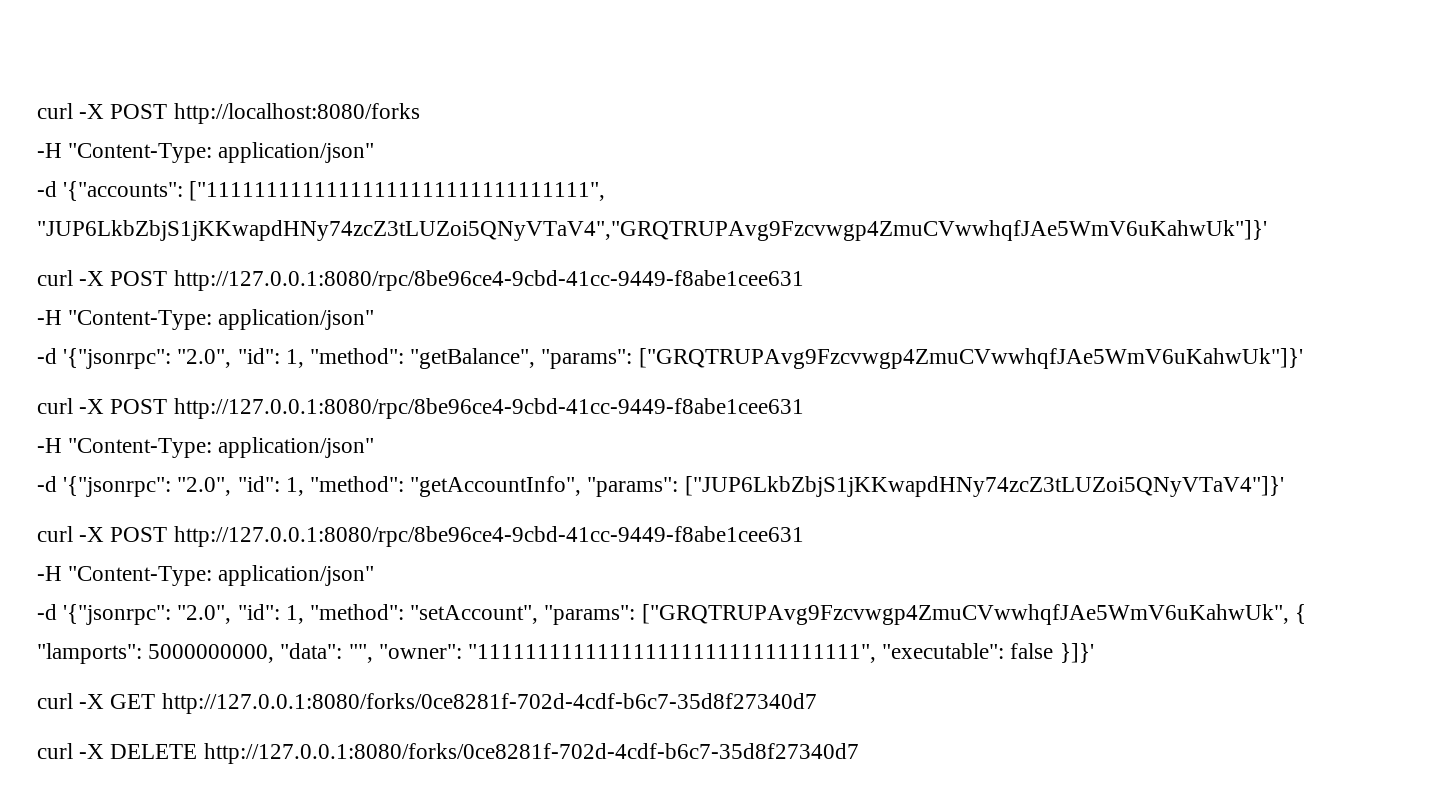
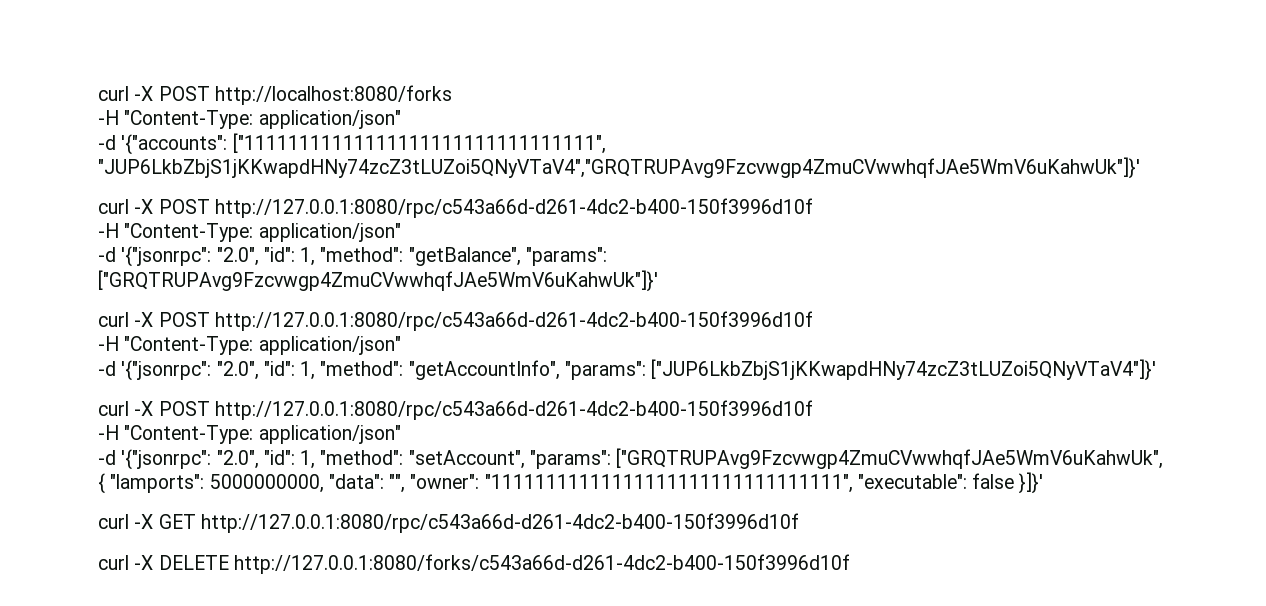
  -d '{"accounts": ["11111111111111111111111111111111", "JUP6LkbZbjS1jKKwapdHNy74zcZ3tLUZoi5QNyVTaV4","GRQTRUPAvg9Fzcvwgp4ZmuCVwwhqfJAe5WmV6uKahwUk"]}'
- curl -X POST http://127.0.0.1:8080/rpc/8be96ce4-9cbd-41cc-9449-f8abe1cee631
+ curl -X POST http://127.0.0.1:8080/rpc/c543a66d-d261-4dc2-b400-150f3996d10f
  -d '{"jsonrpc": "2.0", "id": 1, "method": "getBalance", "params": ["GRQTRUPAvg9Fzcvwgp4ZmuCVwwhqfJAe5WmV6uKahwUk"]}'
- curl -X POST http://127.0.0.1:8080/rpc/8be96ce4-9cbd-41cc-9449-f8abe1cee631
+ curl -X POST http://127.0.0.1:8080/rpc/c543a66d-d261-4dc2-b400-150f3996d10f
  -d '{"jsonrpc": "2.0", "id": 1, "method": "getAccountInfo", "params": ["JUP6LkbZbjS1jKKwapdHNy74zcZ3tLUZoi5QNyVTaV4"]}'
- curl -X POST http://127.0.0.1:8080/rpc/8be96ce4-9cbd-41cc-9449-f8abe1cee631
+ curl -X POST http://127.0.0.1:8080/rpc/c543a66d-d261-4dc2-b400-150f3996d10f
- curl -X GET http://127.0.0.1:8080/forks/0ce8281f-702d-4cdf-b6c7-35d8f27340d7
+ curl -X GET http://127.0.0.1:8080/rpc/c543a66d-d261-4dc2-b400-150f3996d10f
- curl -X DELETE http://127.0.0.1:8080/forks/0ce8281f-702d-4cdf-b6c7-35d8f27340d7
+ curl -X DELETE http://127.0.0.1:8080/forks/c543a66d-d261-4dc2-b400-150f3996d10f

